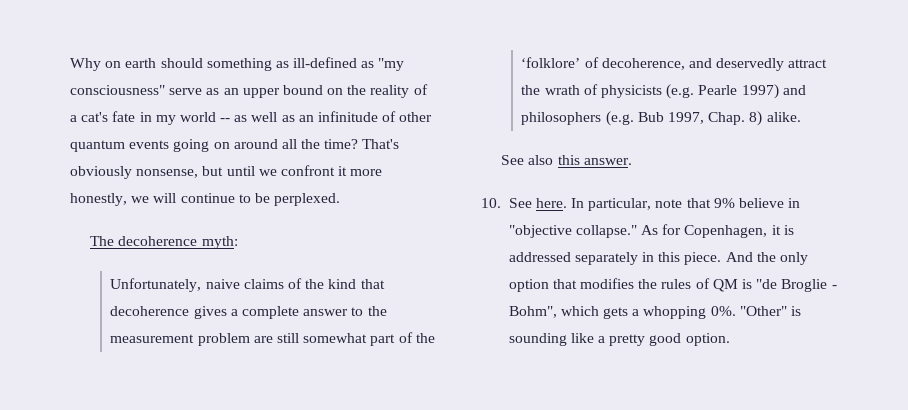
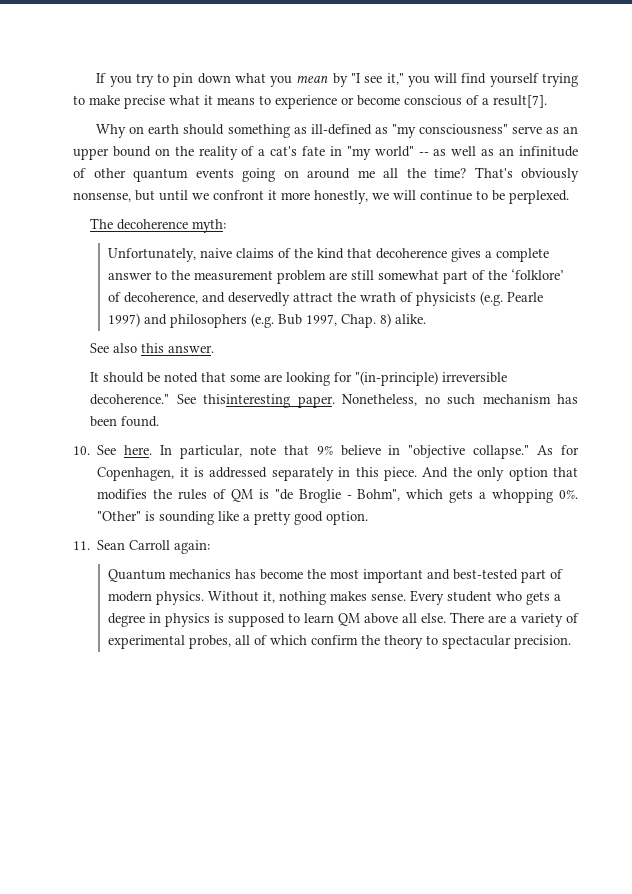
+ If you try to pin down what you mean by "I see it," you will find yourself trying to make precise what it means to experience or become conscious of a result[7].
- Why on earth should something as ill-defined as "my consciousness" serve as an upper bound on the reality of a cat's fate in my world -- as well as an infinitude of other quantum events going on around all the time?
+ Why on earth should something as ill-defined as "my consciousness" serve as an upper bound on the reality of a cat's fate in "my world" -- as well as an infinitude of other quantum events going on around me all the time?
+ It should be noted that some are looking for "(in-principle) irreversible decoherence." See thisinteresting paper. Nonetheless, no such mechanism has been found.
+ 11. Sean Carroll again:
+ Quantum mechanics has become the most important and best-tested part of modern physics. Without it, nothing makes sense. Every student who gets a degree in physics is supposed to learn QM above all else. There are a variety of experimental probes, all of which confirm the theory to spectacular precision.

